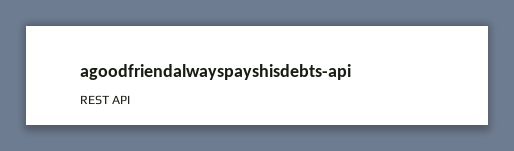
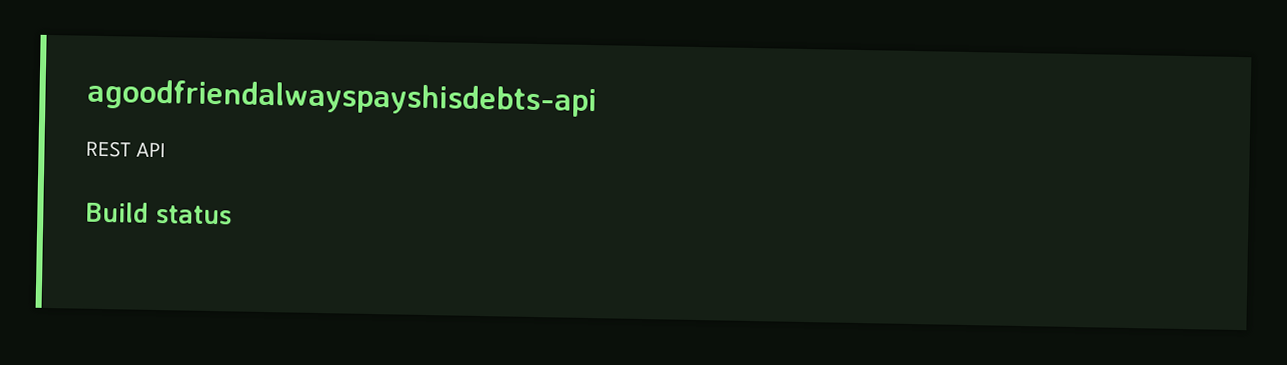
+ Build status

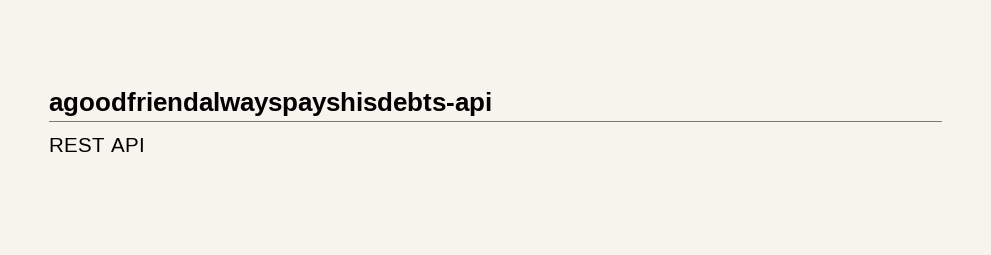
- Build status

